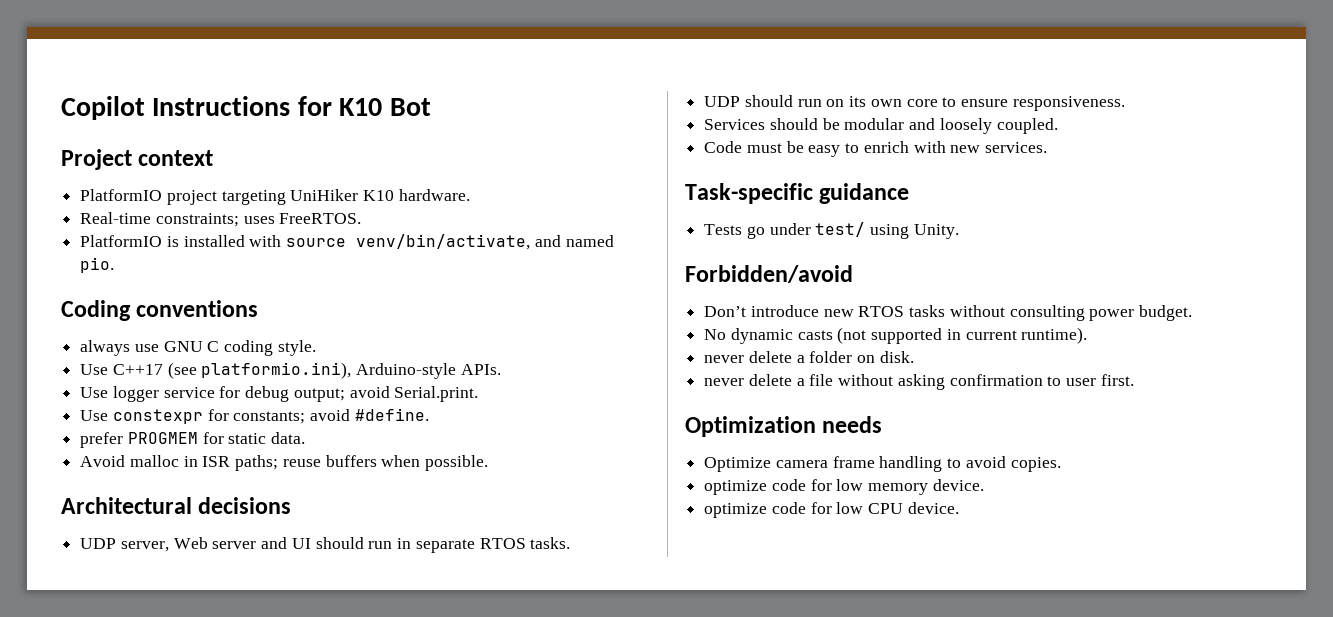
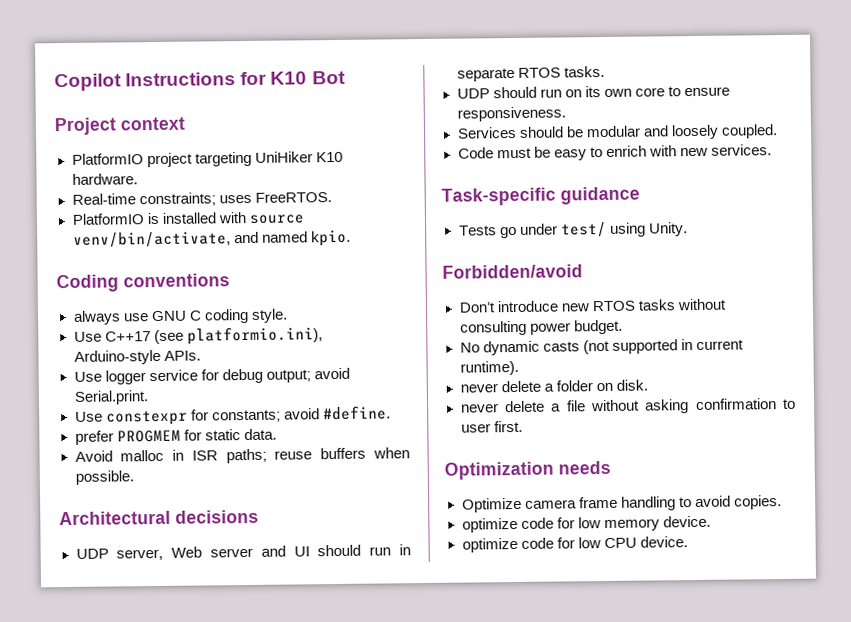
- PlatformIO is installed with source venv/bin/activate, and named pio.
+ PlatformIO is installed with source venv/bin/activate, and named kpio.

